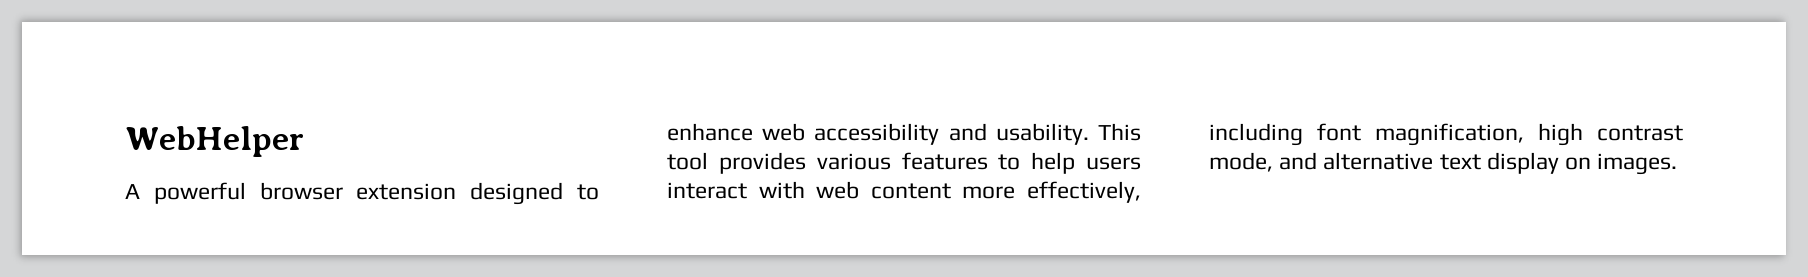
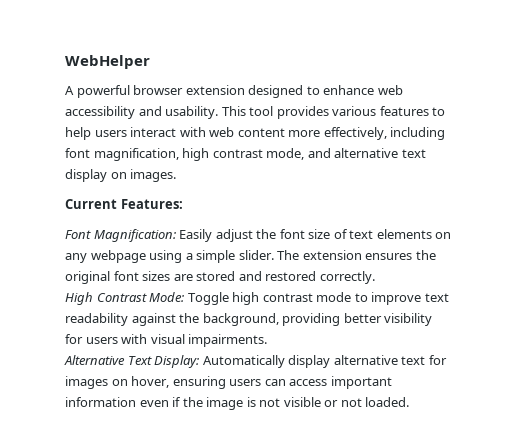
+ Current Features:
+ Font Magnification: Easily adjust the font size of text elements on any webpage using a simple slider. The extension ensures the original font sizes are stored and restored correctly.
+ High Contrast Mode: Toggle high contrast mode to improve text readability against the background, providing better visibility for users with visual impairments.
+ Alternative Text Display: Automatically display alternative text for images on hover, ensuring users can access important information even if the image is not visible or not loaded.

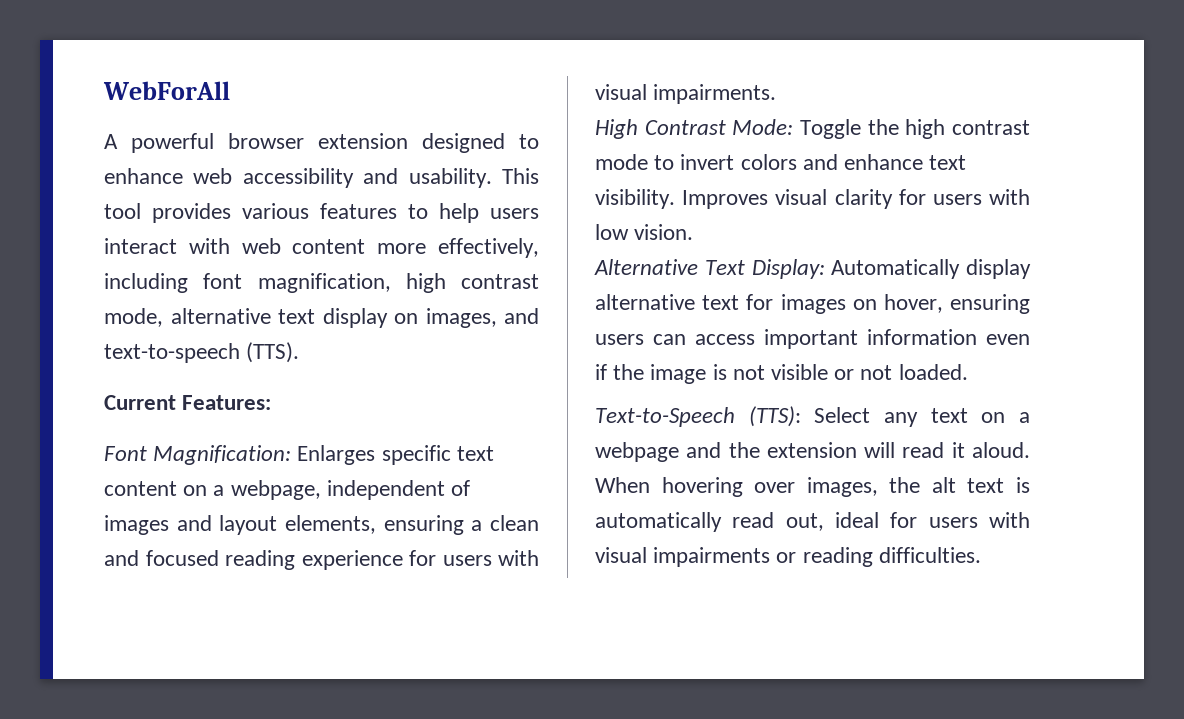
- WebHelper
+ WebForAll
- This tool provides various features to help users interact with web content more effectively, including font magnification, high contrast mode, and alternative text display on images.
+ This tool provides various features to help users interact with web content more effectively, including font magnification, high contrast mode, alternative text display on images, and text-to-speech (TTS).
- Font Magnification: Easily adjust the font size of text elements on any webpage using a simple slider. The extension ensures the original font sizes are stored and restored correctly.
+ Font Magnification: Enlarges specific text content on a webpage, independent of images and layout elements, ensuring a clean and focused reading experience for users with visual impairments.
- High Contrast Mode: Toggle high contrast mode to improve text readability against the background, providing better visibility for users with visual impairments.
+ High Contrast Mode: Toggle the high contrast mode to invert colors and enhance text visibility. Improves visual clarity for users with low vision.
+ Text-to-Speech (TTS): Select any text on a webpage and the extension will read it aloud. When hovering over images, the alt text is automatically read out, ideal for users with visual impairments or reading difficulties.

